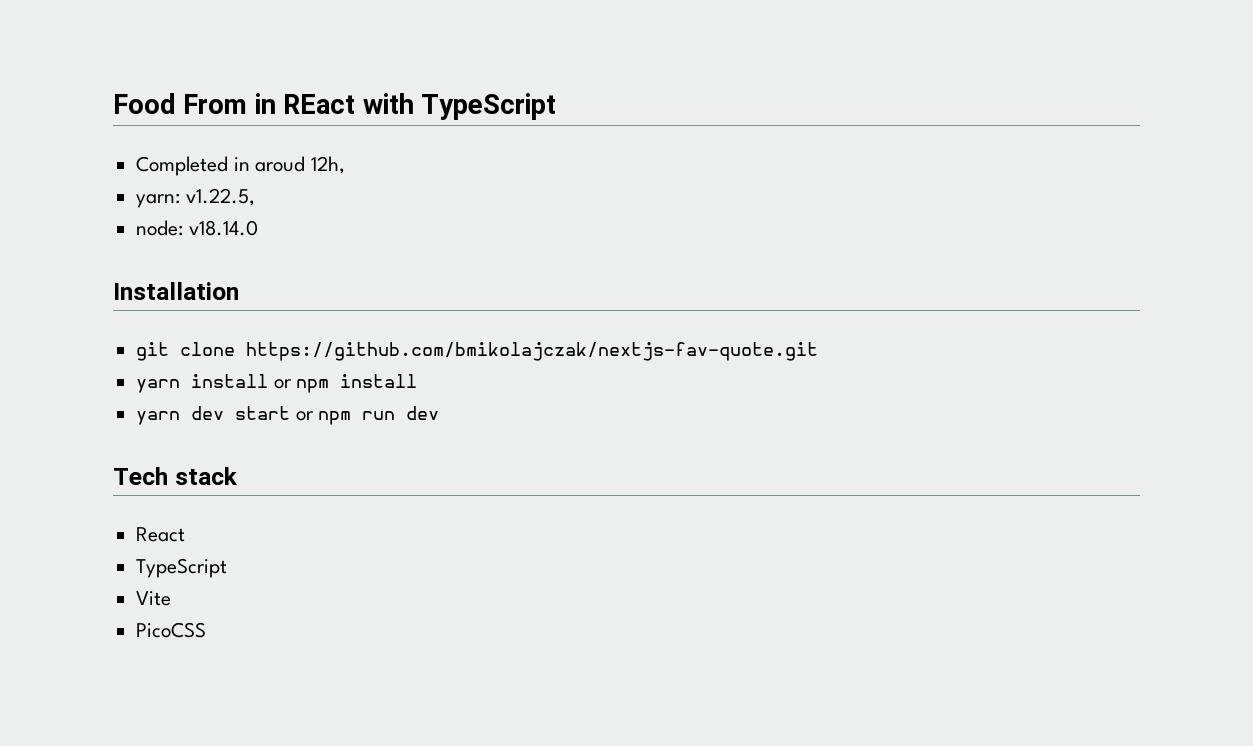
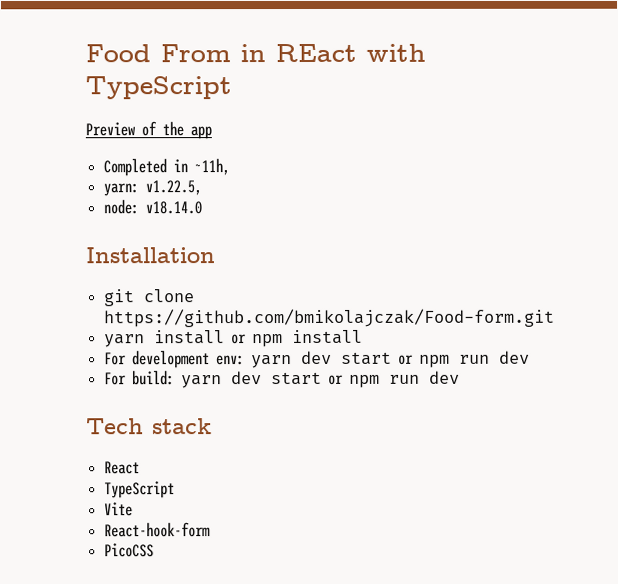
+ Preview of the app
- Completed in aroud 12h,
+ Completed in ~11h,
- git clone https://github.com/bmikolajczak/nextjs-fav-quote.git
+ git clone https://github.com/bmikolajczak/Food-form.git
- yarn dev start or npm run dev
+ For development env: yarn dev start or npm run dev
+ For build: yarn dev start or npm run dev
+ React-hook-form

